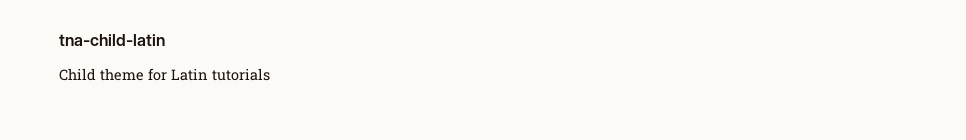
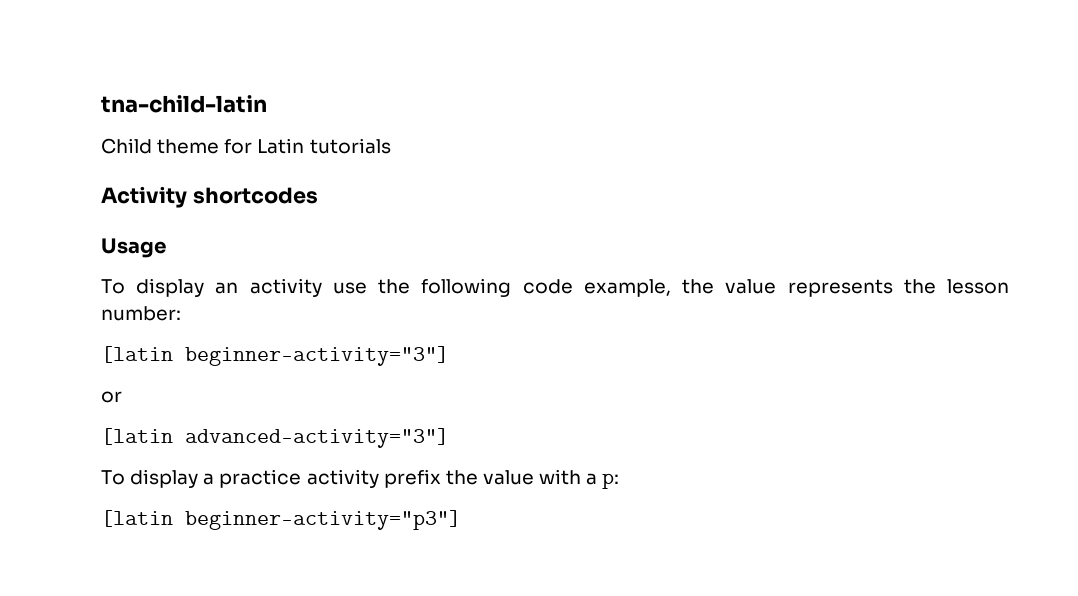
+ Activity shortcodes
+ Usage
+ To display an activity use the following code example, the value represents the lesson number:
+ [latin beginner-activity="3"]
+ or
+ [latin advanced-activity="3"]
+ To display a practice activity prefix the value with a p:
+ [latin beginner-activity="p3"]

